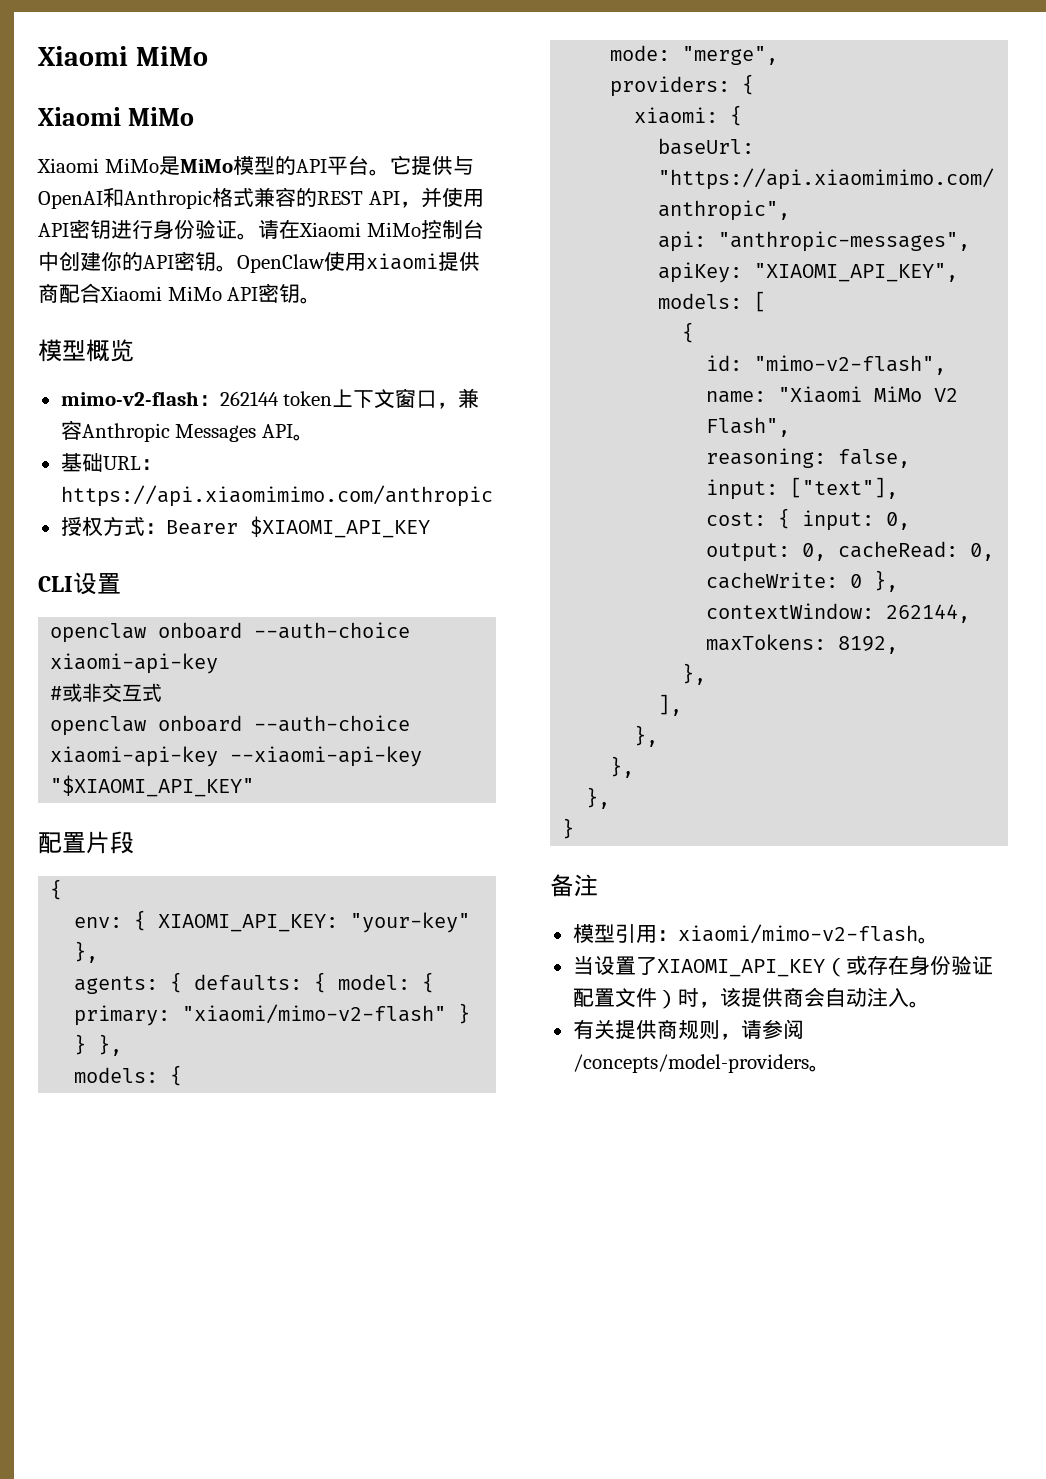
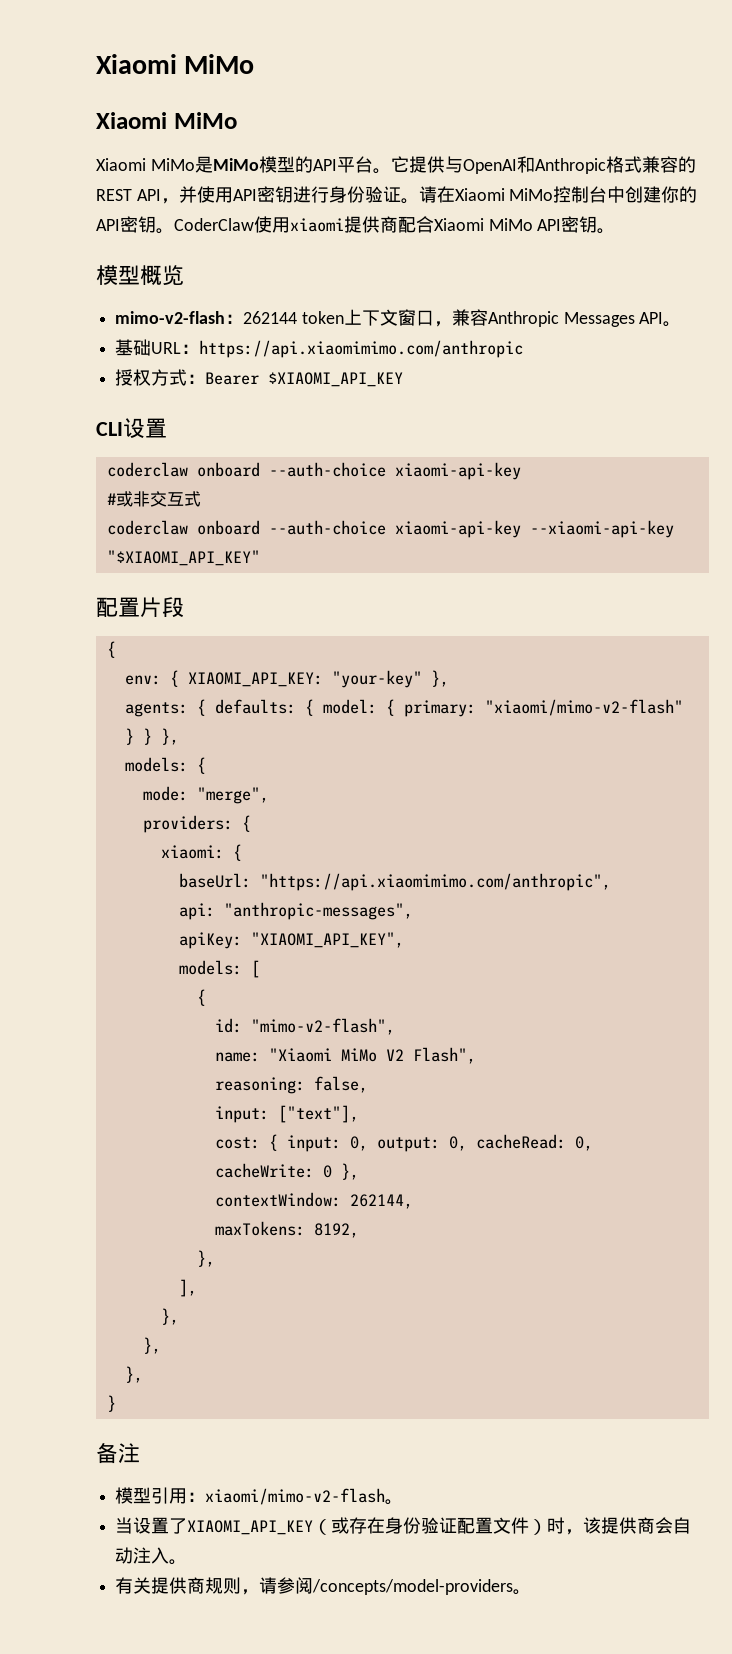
- OpenClaw使用xiaomi提供商配合Xiaomi MiMo API密钥。
+ CoderClaw使用xiaomi提供商配合Xiaomi MiMo API密钥。
  CLI设置
- openclaw onboard --auth-choice xiaomi-api-key
+ coderclaw onboard --auth-choice xiaomi-api-key
- openclaw onboard --auth-choice xiaomi-api-key --xiaomi-api-key "$XIAOMI_API_KEY"
+ coderclaw onboard --auth-choice xiaomi-api-key --xiaomi-api-key "$XIAOMI_API_KEY"

